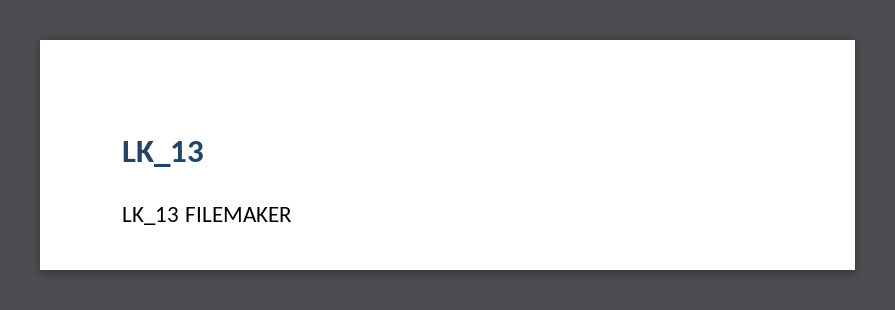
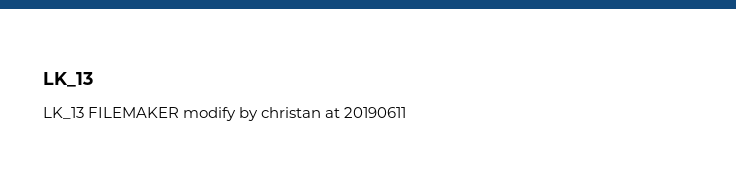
- LK_13 FILEMAKER
+ LK_13 FILEMAKER modify by christan at 20190611

